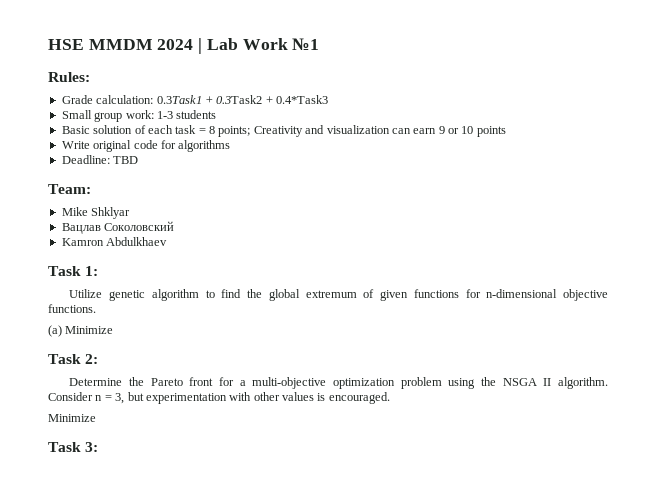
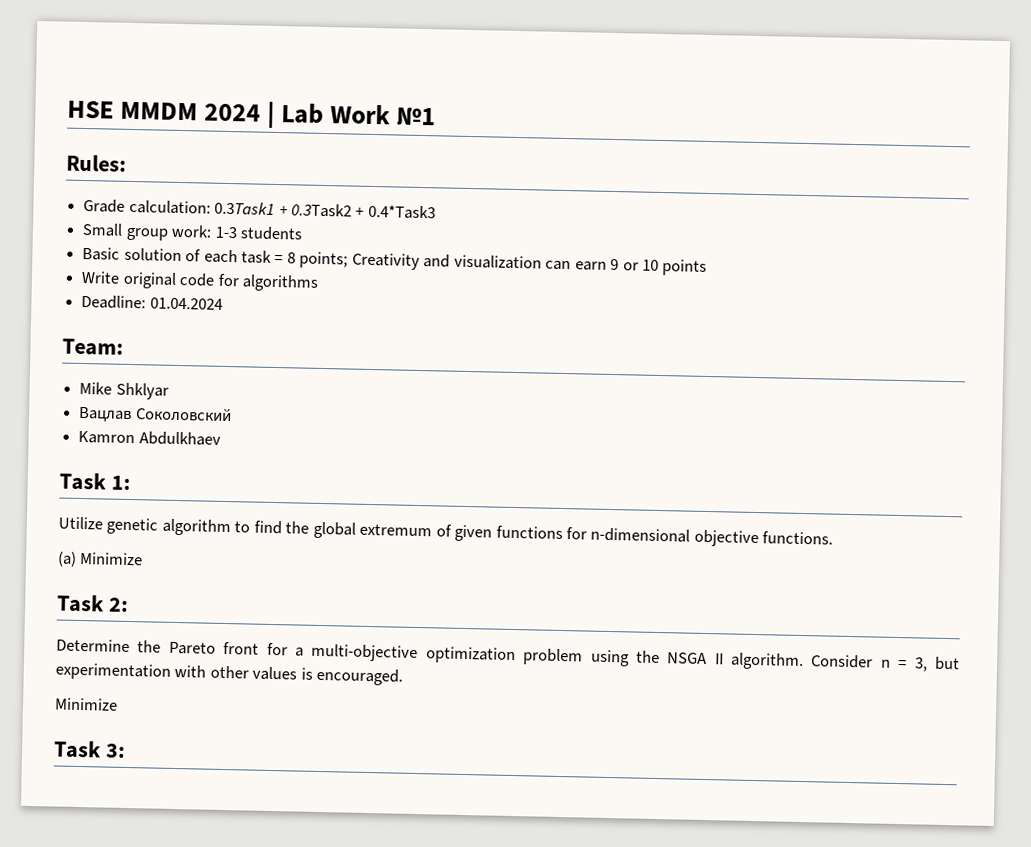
- Deadline: TBD
+ Deadline: 01.04.2024

